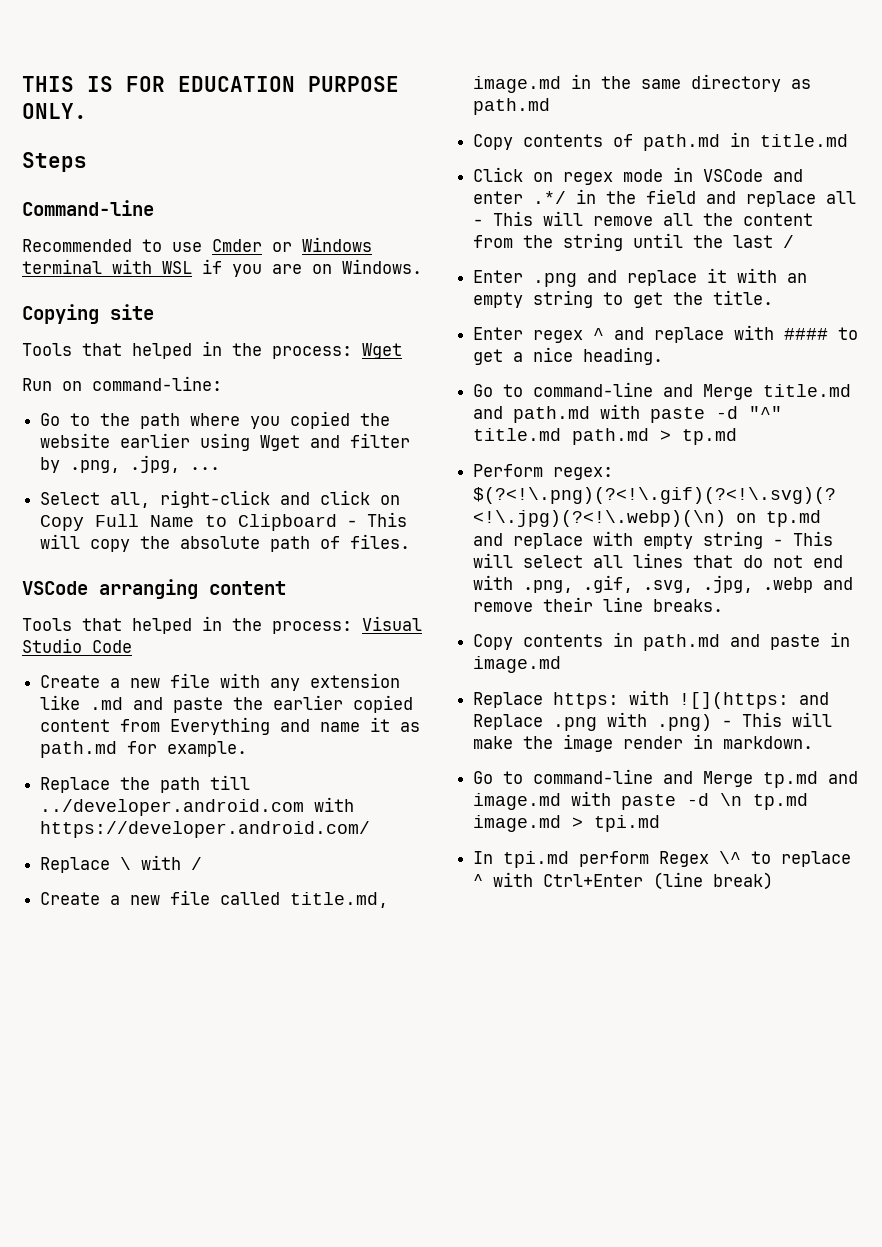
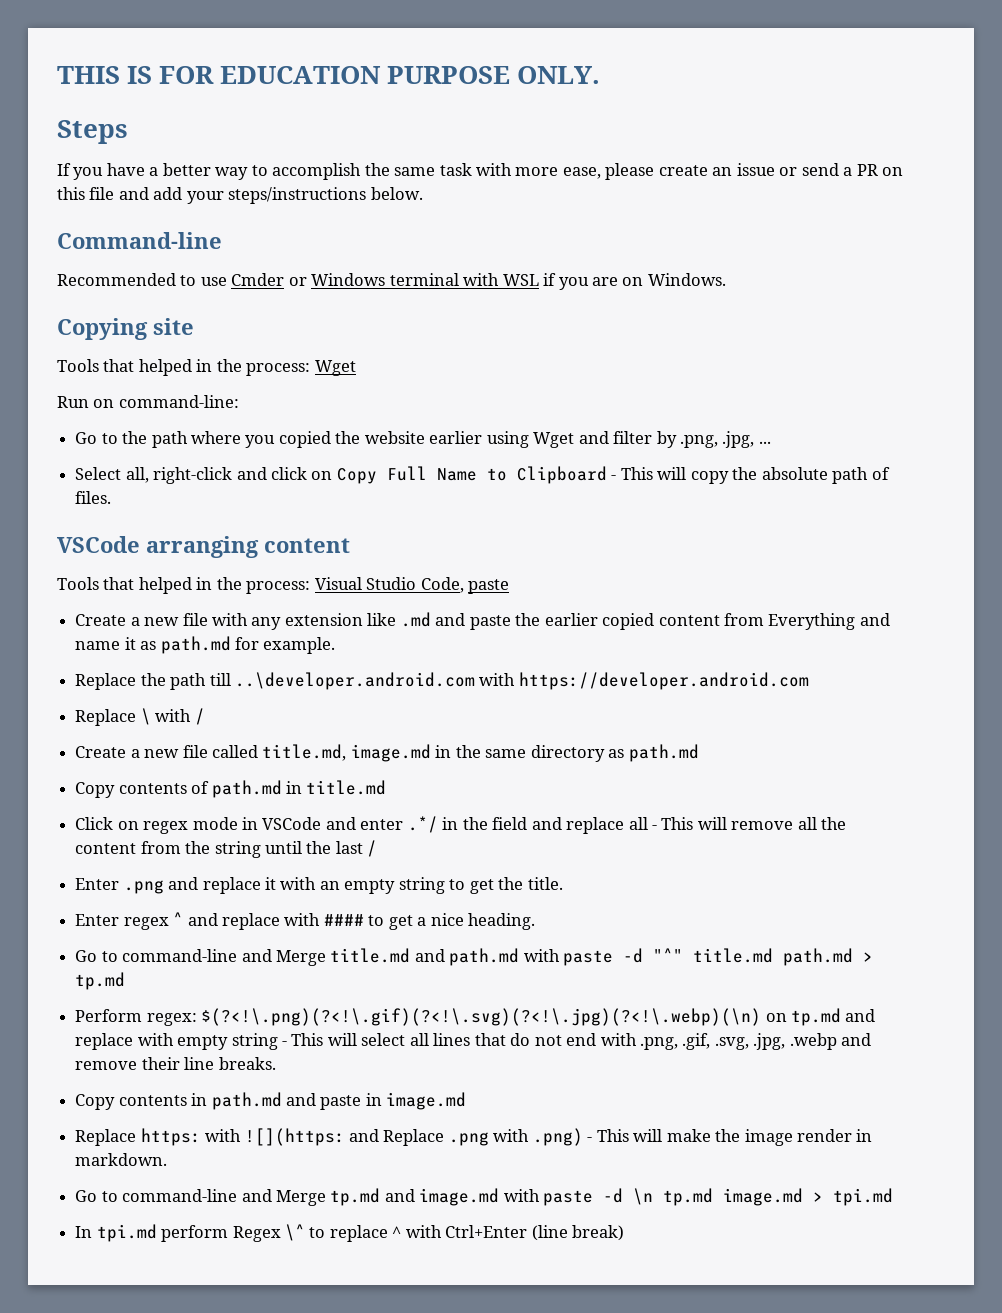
+ If you have a better way to accomplish the same task with more ease, please create an issue or send a PR on this file and add your steps/instructions below.
- Tools that helped in the process: Visual Studio Code
+ Tools that helped in the process: Visual Studio Code, paste
- Replace the path till ../developer.android.com with https://developer.android.com/
+ Replace the path till ..\developer.android.com with https://developer.android.com

